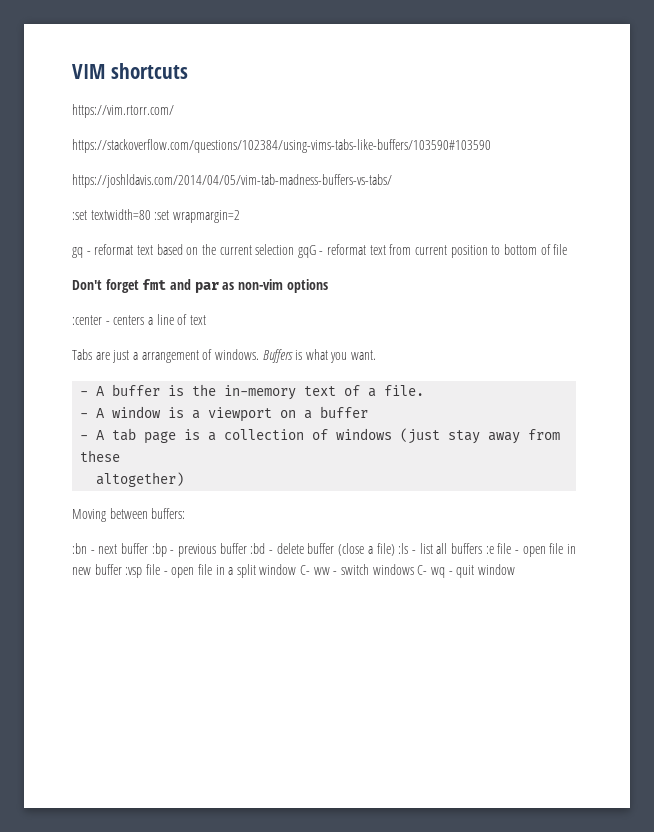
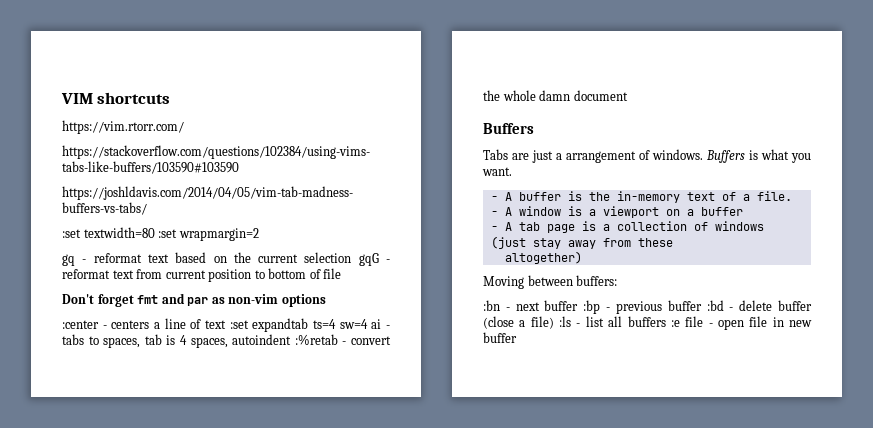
- :center - centers a line of text
+ :center - centers a line of text :set expandtab ts=4 sw=4 ai - tabs to spaces, tab is 4 spaces, autoindent :%retab - convert the whole damn document
+ Buffers
- :bn - next buffer :bp - previous buffer :bd - delete buffer (close a file) :ls - list all buffers :e file - open file in new buffer :vsp file - open file in a split window C- ww - switch windows C- wq - quit window
+ :bn - next buffer :bp - previous buffer :bd - delete buffer (close a file) :ls - list all buffers :e file - open file in new buffer

